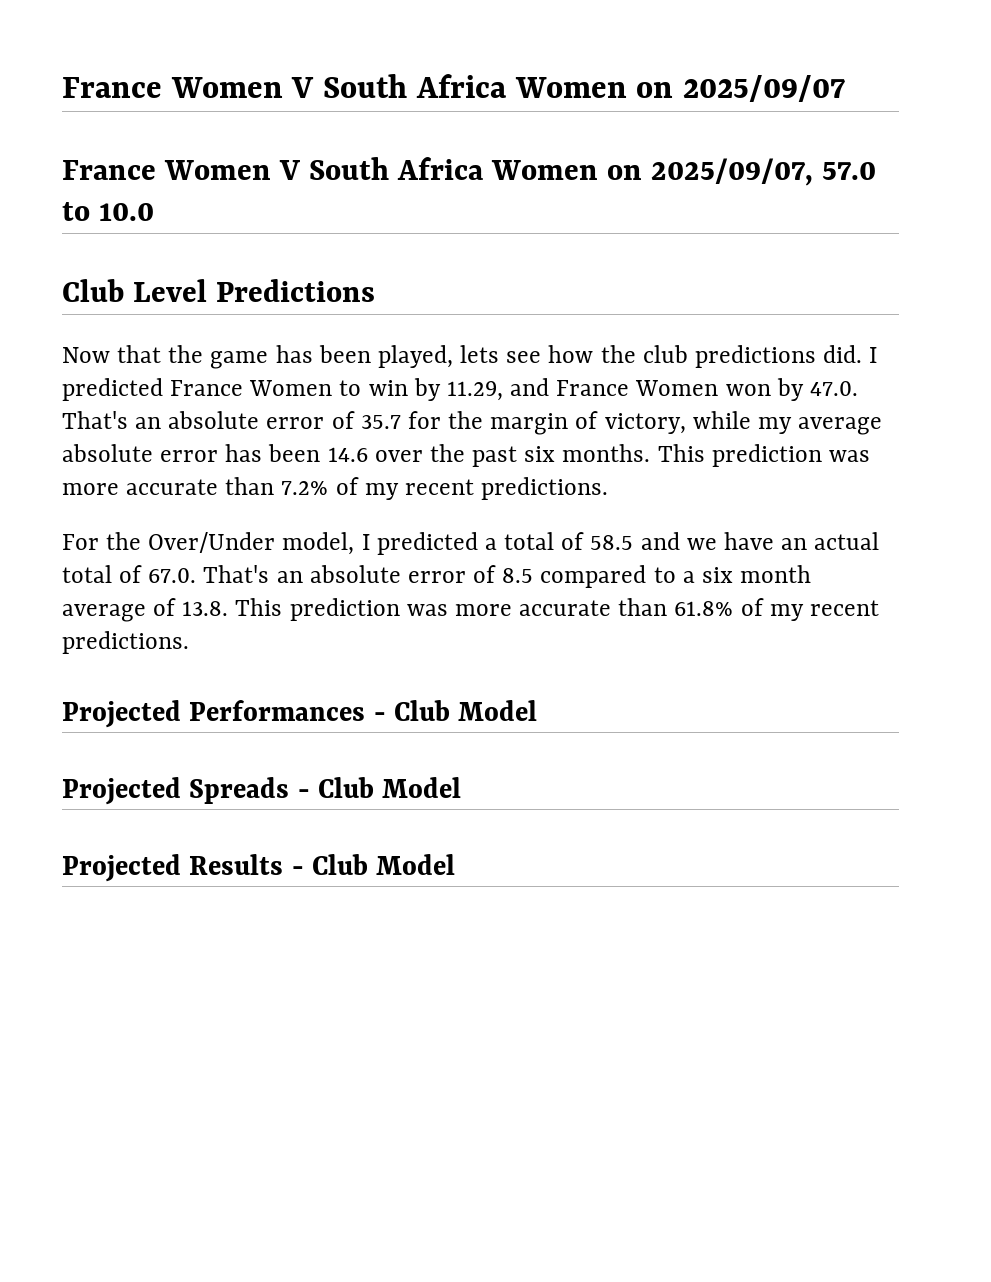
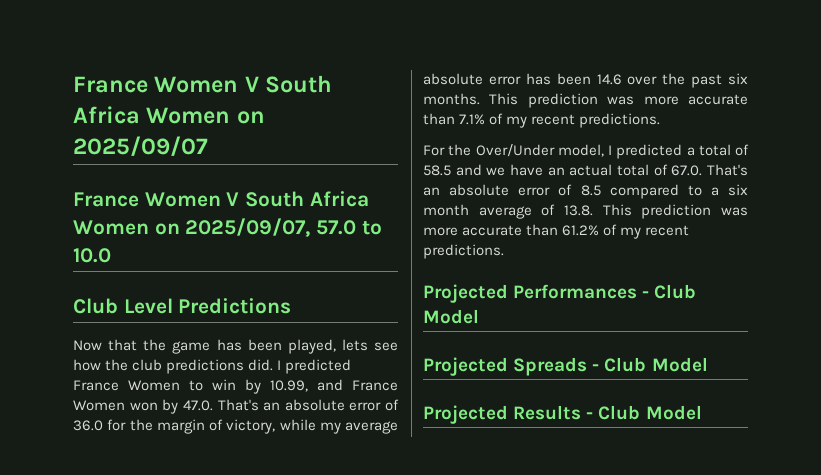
- I predicted France Women to win by 11.29, and France Women won by 47.0. That's an absolute error of 35.7 for the margin of victory, while my average absolute error has been 14.6 over the past six months.
+ I predicted France Women to win by 10.99, and France Women won by 47.0. That's an absolute error of 36.0 for the margin of victory, while my average absolute error has been 14.6 over the past six months.
- This prediction was more accurate than 7.2% of my recent predictions.
+ This prediction was more accurate than 7.1% of my recent predictions.
- For the Over/Under model, I predicted a total of 58.5 and we have an actual total of 67.0. That's an absolute error of 8.5 compared to a six month average of 13.8. This prediction was more accurate than 61.8% of my recent predictions.
+ For the Over/Under model, I predicted a total of 58.5 and we have an actual total of 67.0. That's an absolute error of 8.5 compared to a six month average of 13.8. This prediction was more accurate than 61.2% of my recent predictions.

